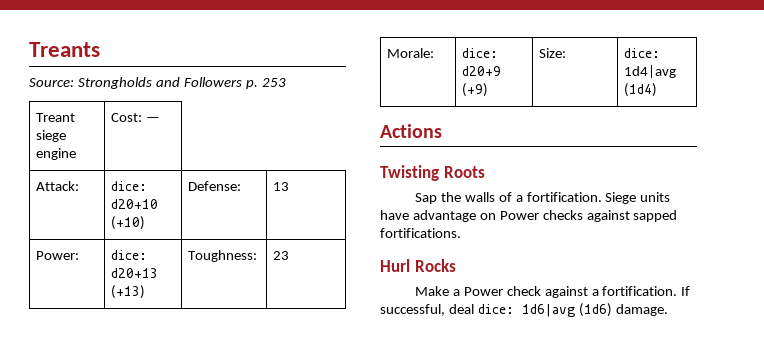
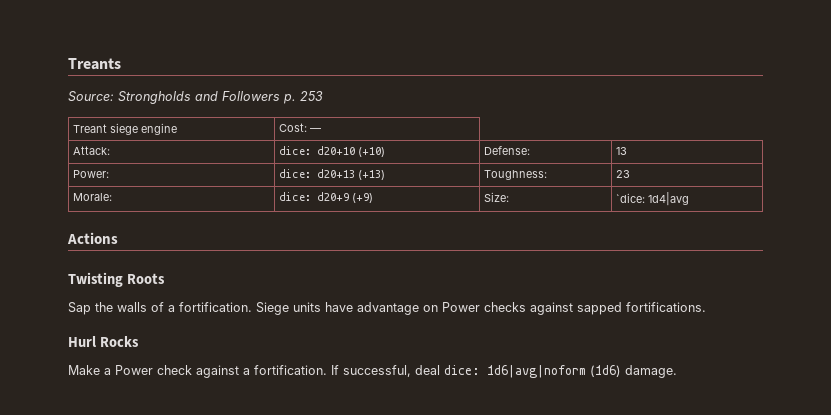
- Morale: | dice: d20+9 (+9) | Size: | dice: 1d4|avg (1d4)
+ Morale: | dice: d20+9 (+9) | Size: | `dice: 1d4|avg
- If successful, deal dice: 1d6|avg (1d6) damage.
+ If successful, deal dice: 1d6|avg|noform (1d6) damage.

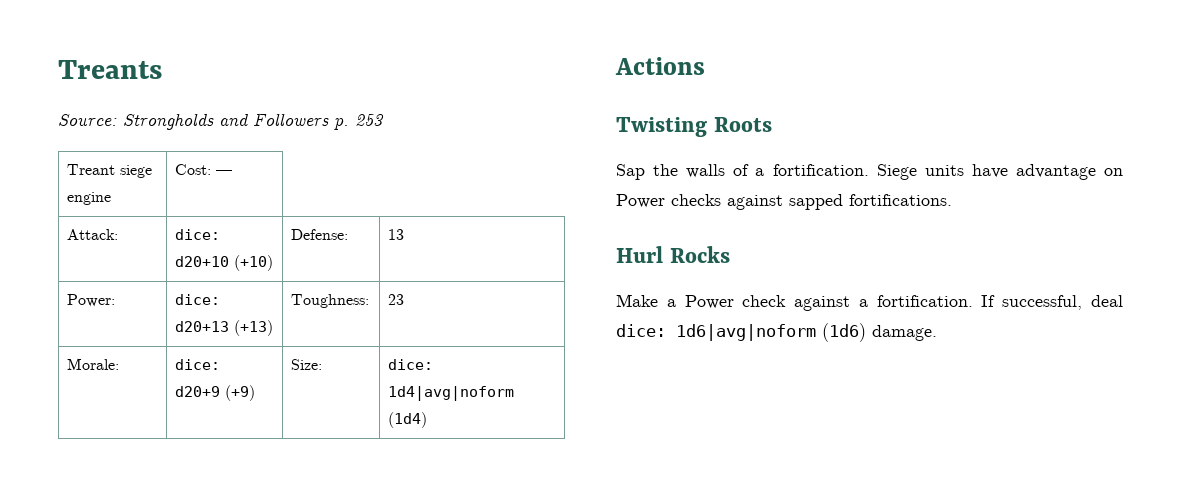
- Morale: | dice: d20+9 (+9) | Size: | `dice: 1d4|avg
+ Morale: | dice: d20+9 (+9) | Size: | dice: 1d4|avg|noform (1d4)

